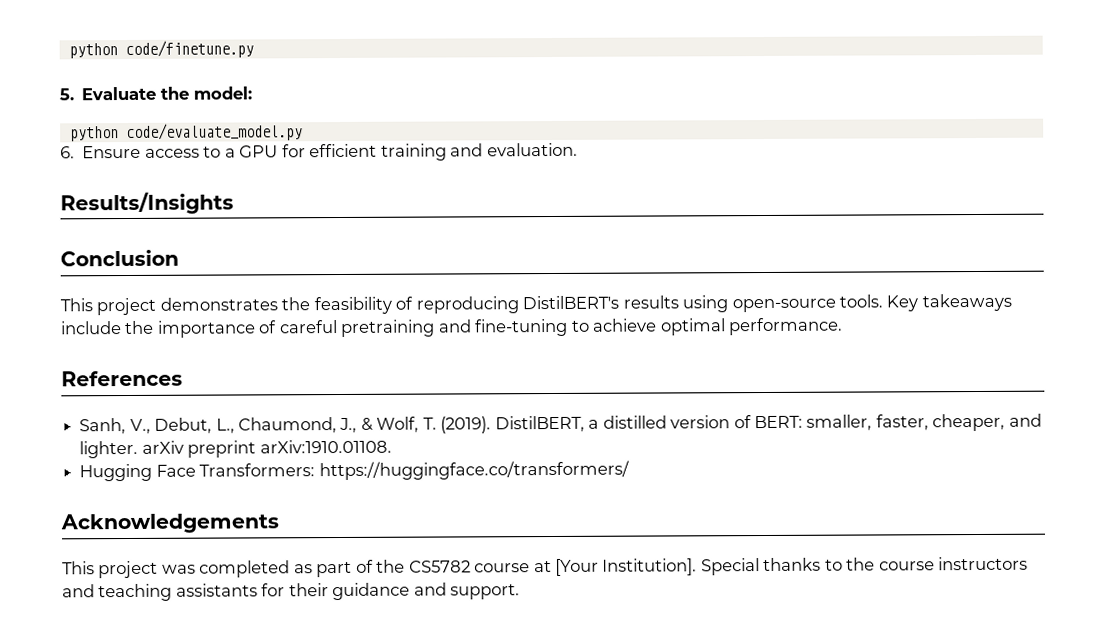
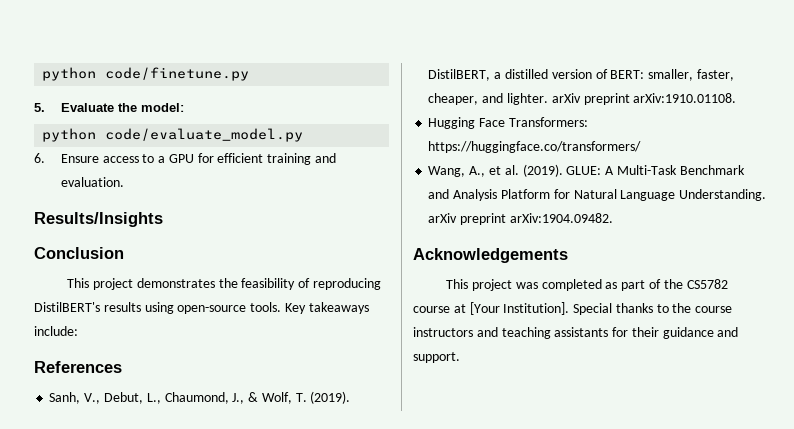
- Key takeaways include the importance of careful pretraining and fine-tuning to achieve optimal performance.
+ Key takeaways include:
+ Wang, A., et al. (2019). GLUE: A Multi-Task Benchmark and Analysis Platform for Natural Language Understanding. arXiv preprint arXiv:1904.09482.

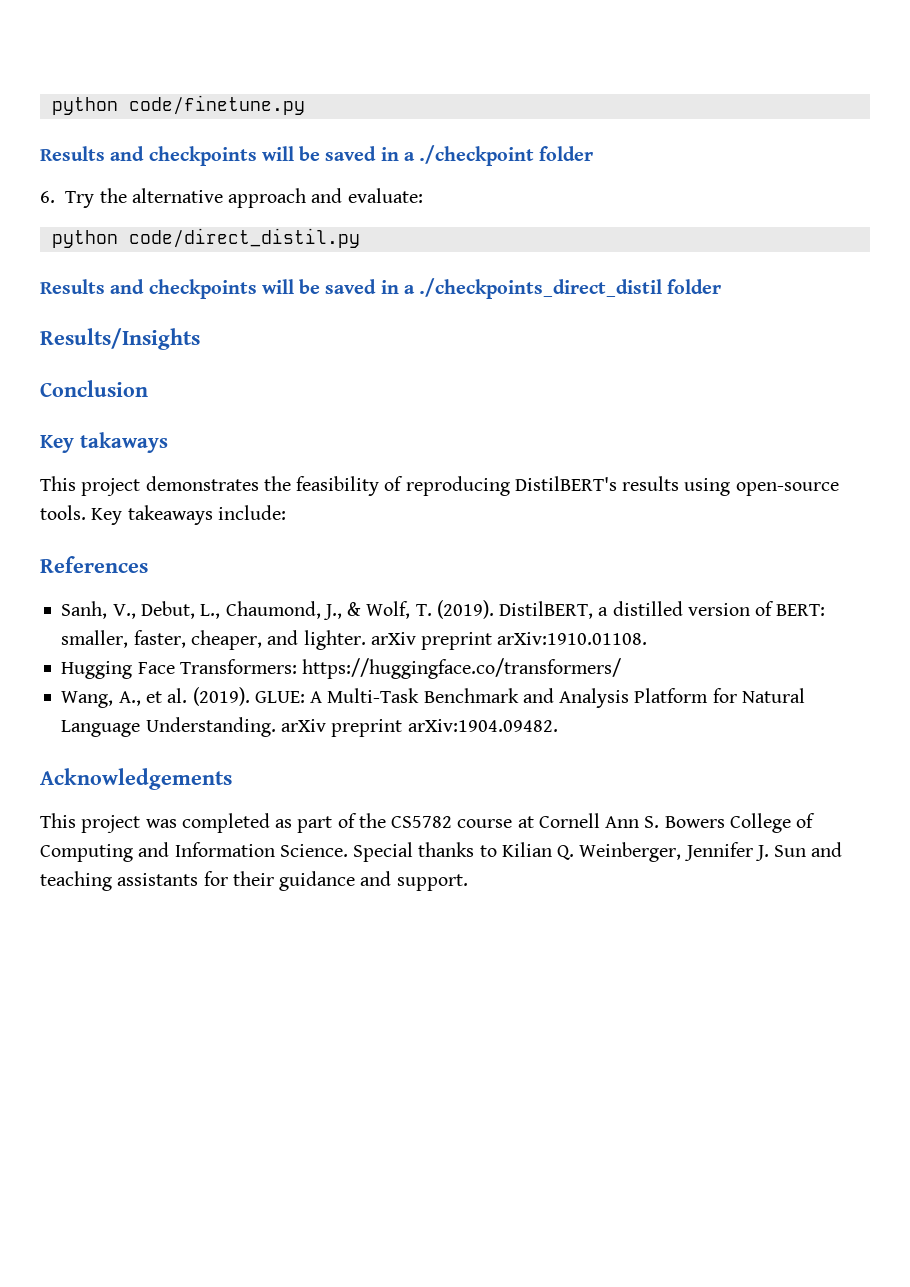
- 5. Evaluate the model:
- python code/evaluate_model.py
- 6. Ensure access to a GPU for efficient training and evaluation.
+ Results and checkpoints will be saved in a ./checkpoint folder
+ 6. Try the alternative approach and evaluate:
+ python code/direct_distil.py
+ Results and checkpoints will be saved in a ./checkpoints_direct_distil folder
+ Key takaways
- This project was completed as part of the CS5782 course at [Your Institution]. Special thanks to the course instructors and teaching assistants for their guidance and support.
+ This project was completed as part of the CS5782 course at Cornell Ann S. Bowers College of Computing and Information Science. Special thanks to Kilian Q. Weinberger, Jennifer J. Sun and teaching assistants for their guidance and support.

